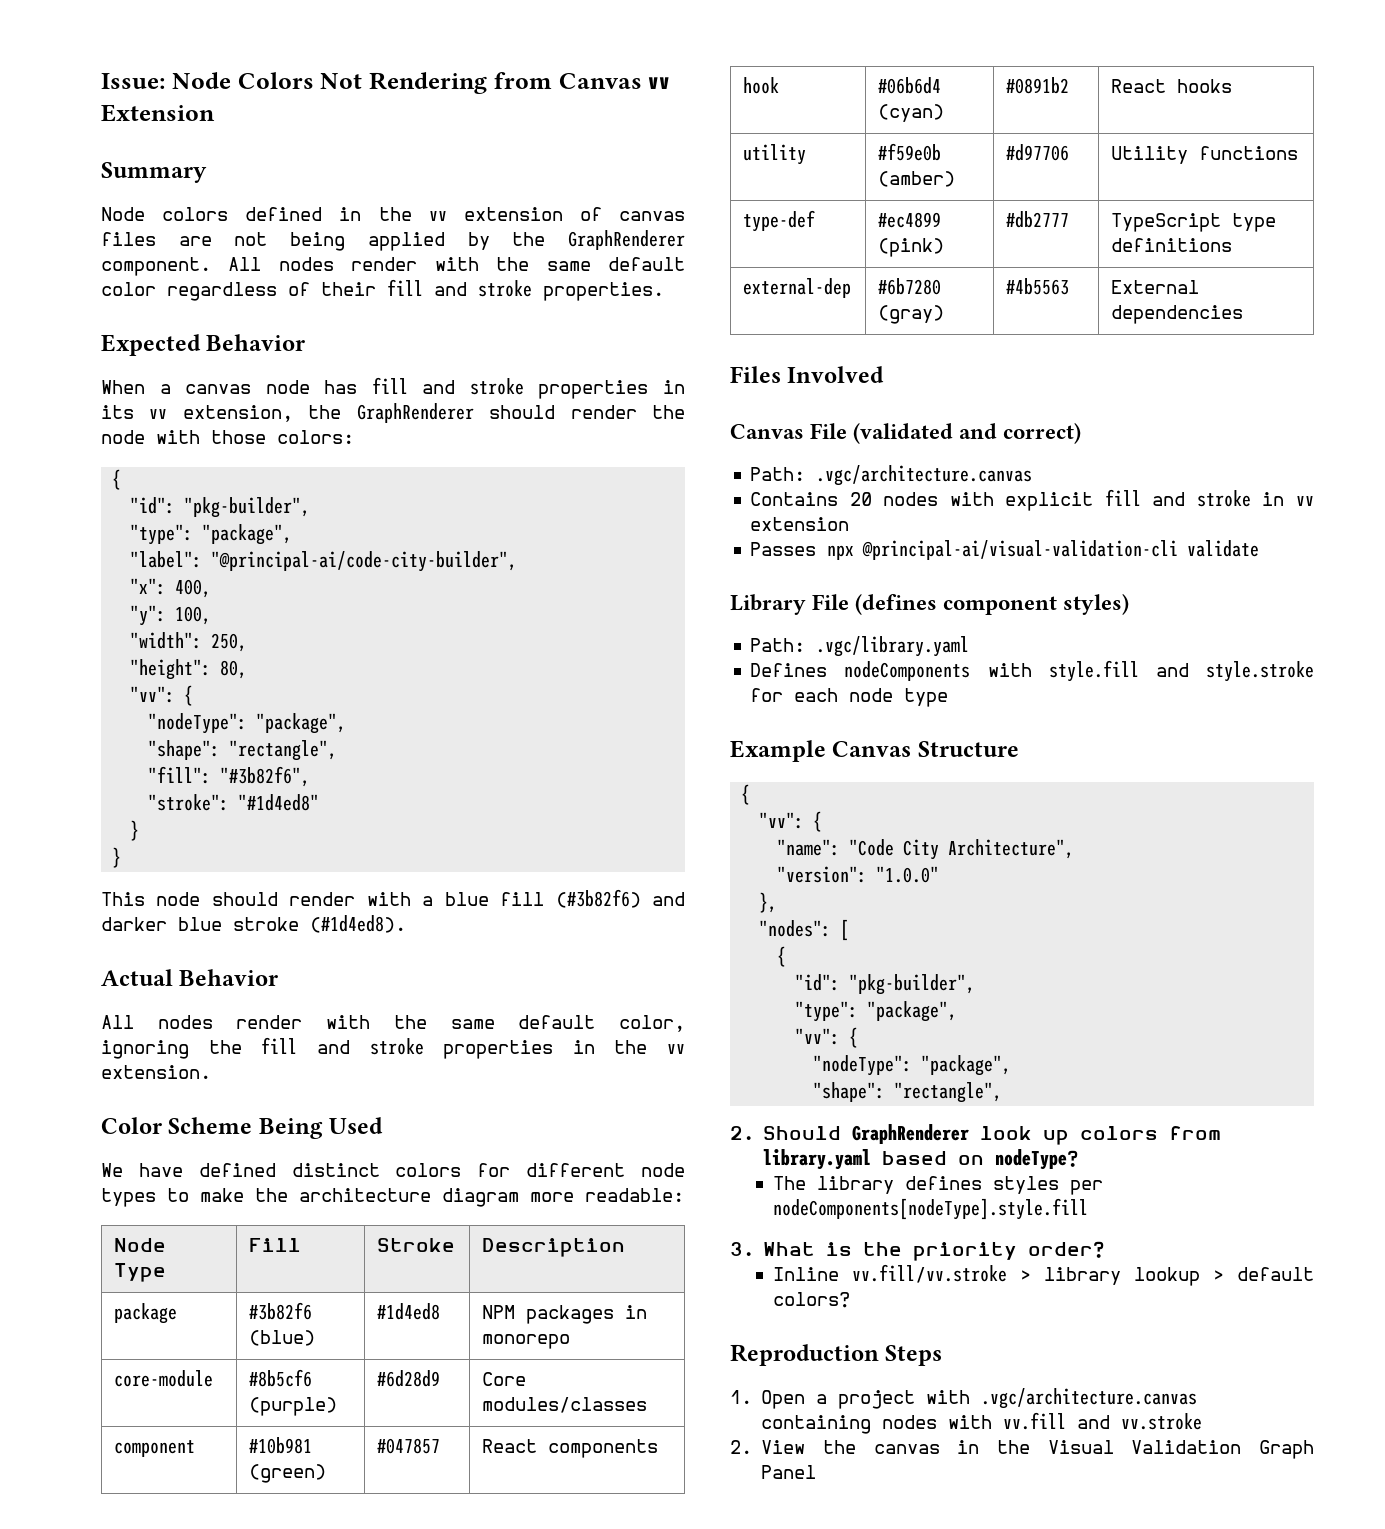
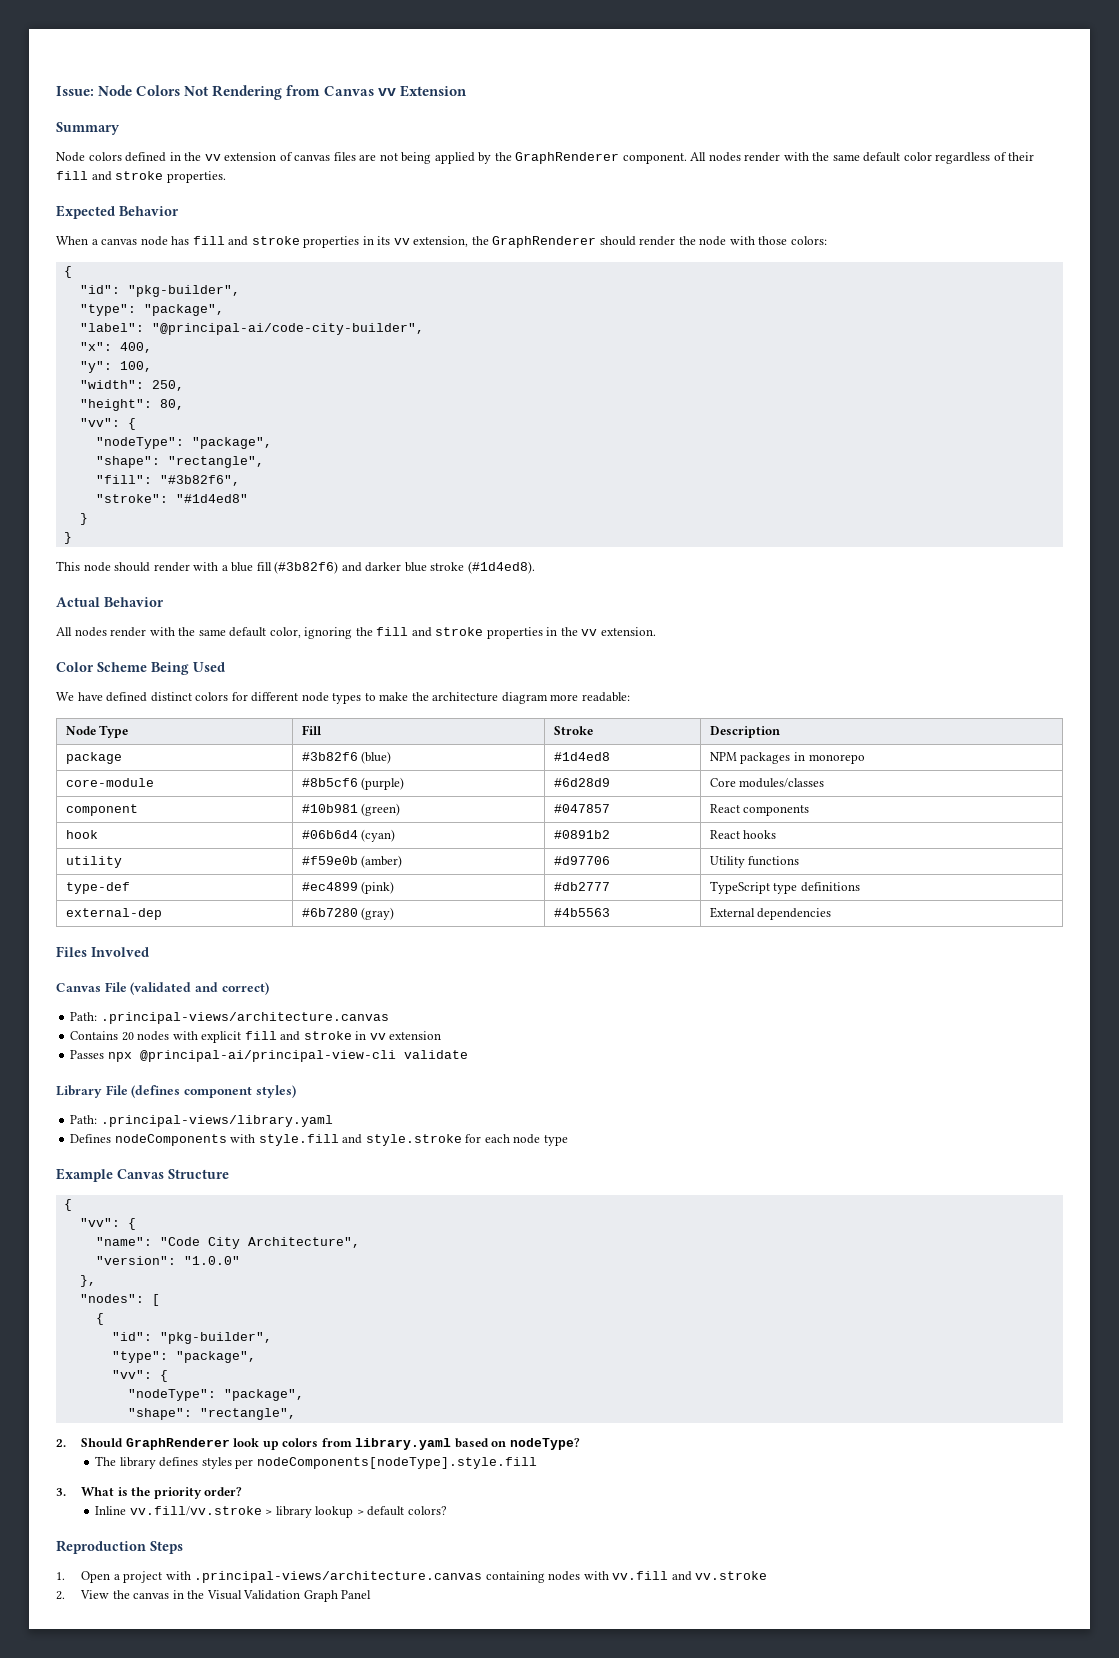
- Path: .vgc/architecture.canvas
+ Path: .principal-views/architecture.canvas
- Passes npx @principal-ai/visual-validation-cli validate
+ Passes npx @principal-ai/principal-view-cli validate
- Path: .vgc/library.yaml
+ Path: .principal-views/library.yaml
- 1. Open a project with .vgc/architecture.canvas containing nodes with vv.fill and vv.stroke
+ 1. Open a project with .principal-views/architecture.canvas containing nodes with vv.fill and vv.stroke

